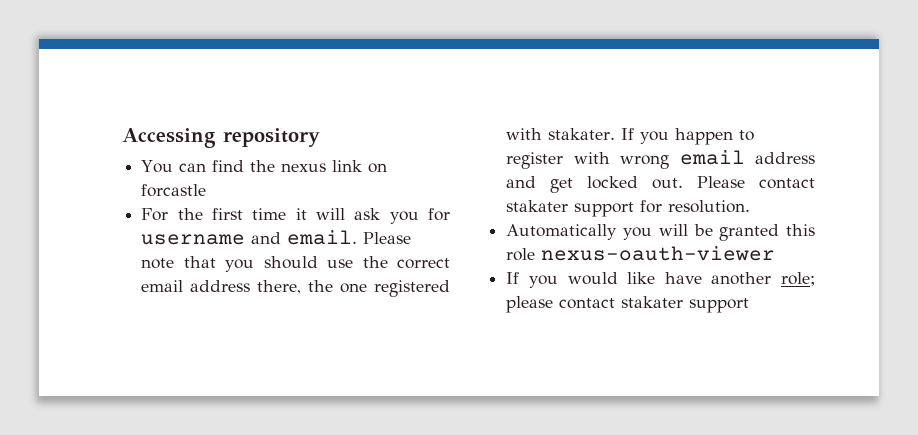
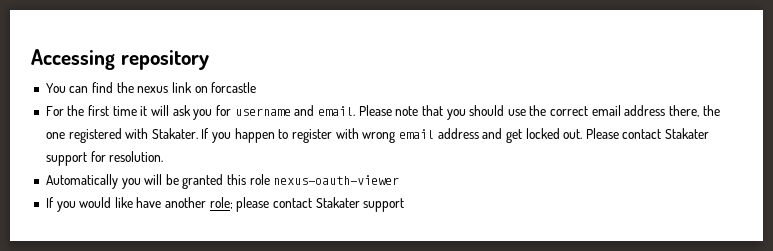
- Please note that you should use the correct email address there, the one registered with stakater.
+ Please note that you should use the correct email address there, the one registered with Stakater.
- Please contact stakater support for resolution.
+ Please contact Stakater support for resolution.
- If you would like have another role; please contact stakater support
+ If you would like have another role; please contact Stakater support

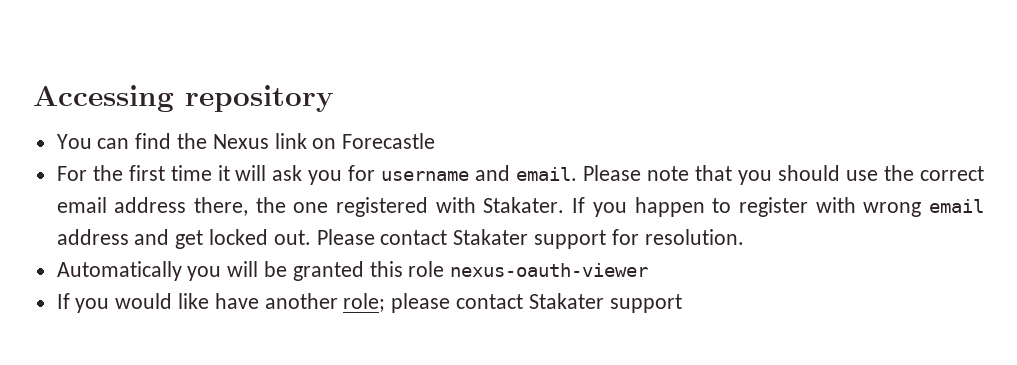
- You can find the nexus link on forcastle
+ You can find the Nexus link on Forecastle

